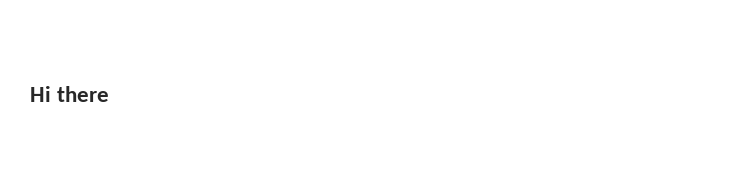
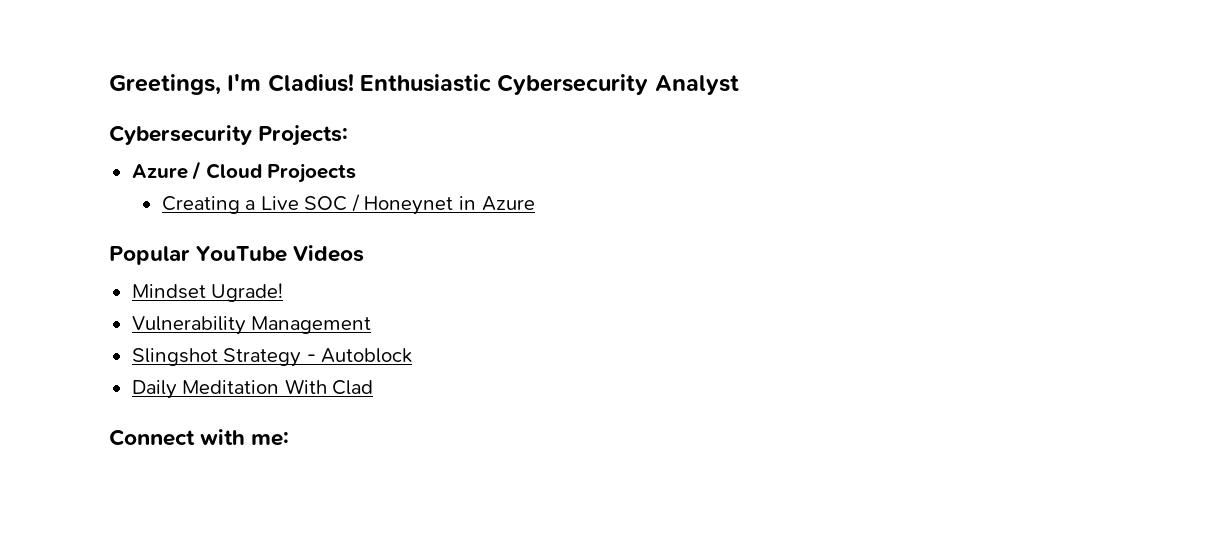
- Hi there
+ Greetings, I'm Cladius! Enthusiastic Cybersecurity Analyst
+ Cybersecurity Projects:
+ Azure / Cloud Projoects
+ Creating a Live SOC / Honeynet in Azure
+ Popular YouTube Videos
+ Mindset Ugrade!
+ Vulnerability Management
+ Slingshot Strategy - Autoblock
+ Daily Meditation With Clad
+ Connect with me:

